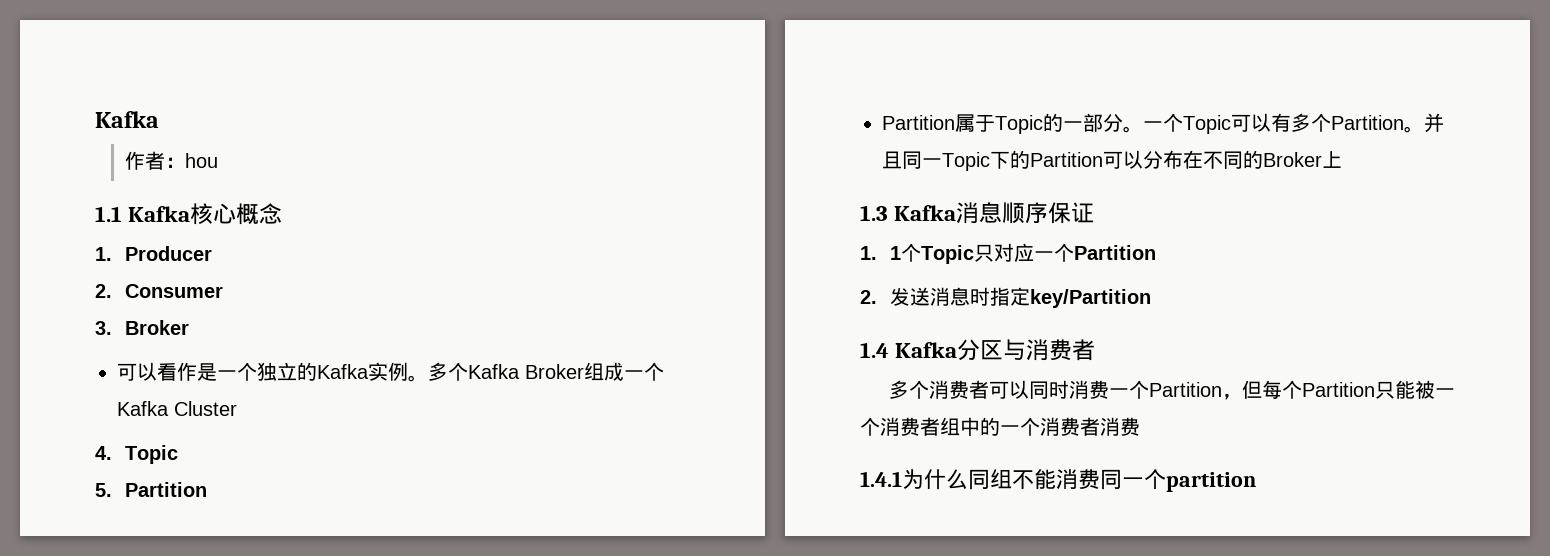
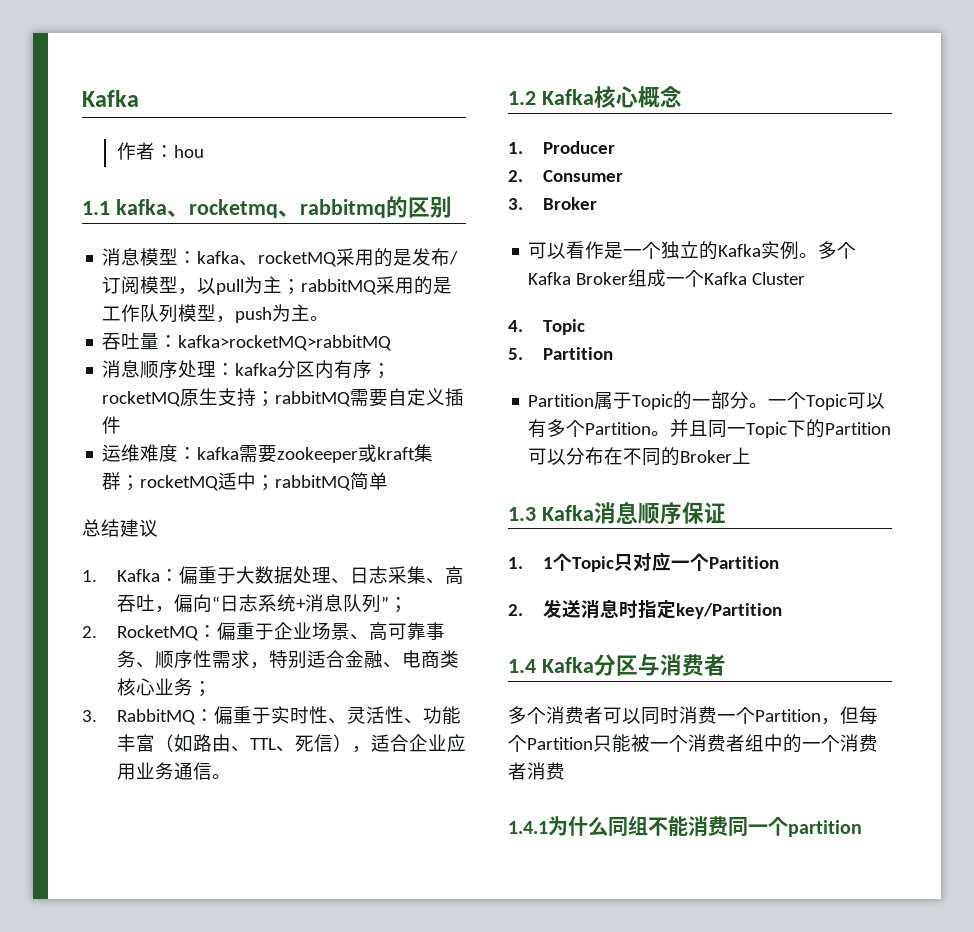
- 1.1 Kafka核心概念
+ 1.1 kafka、rocketmq、rabbitmq的区别
+ 消息模型：kafka、rocketMQ采用的是发布/订阅模型，以pull为主；rabbitMQ采用的是工作队列模型，push为主。
+ 吞吐量：kafka>rocketMQ>rabbitMQ
+ 消息顺序处理：kafka分区内有序；rocketMQ原生支持；rabbitMQ需要自定义插件
+ 运维难度：kafka需要zookeeper或kraft集群；rocketMQ适中；rabbitMQ简单
+ 总结建议
+ 1. Kafka：偏重于大数据处理、日志采集、高吞吐，偏向“日志系统+消息队列”；
+ 2. RocketMQ：偏重于企业场景、高可靠事务、顺序性需求，特别适合金融、电商类核心业务；
+ 3. RabbitMQ：偏重于实时性、灵活性、功能丰富（如路由、TTL、死信），适合企业应用业务通信。
+ 1.2 Kafka核心概念

